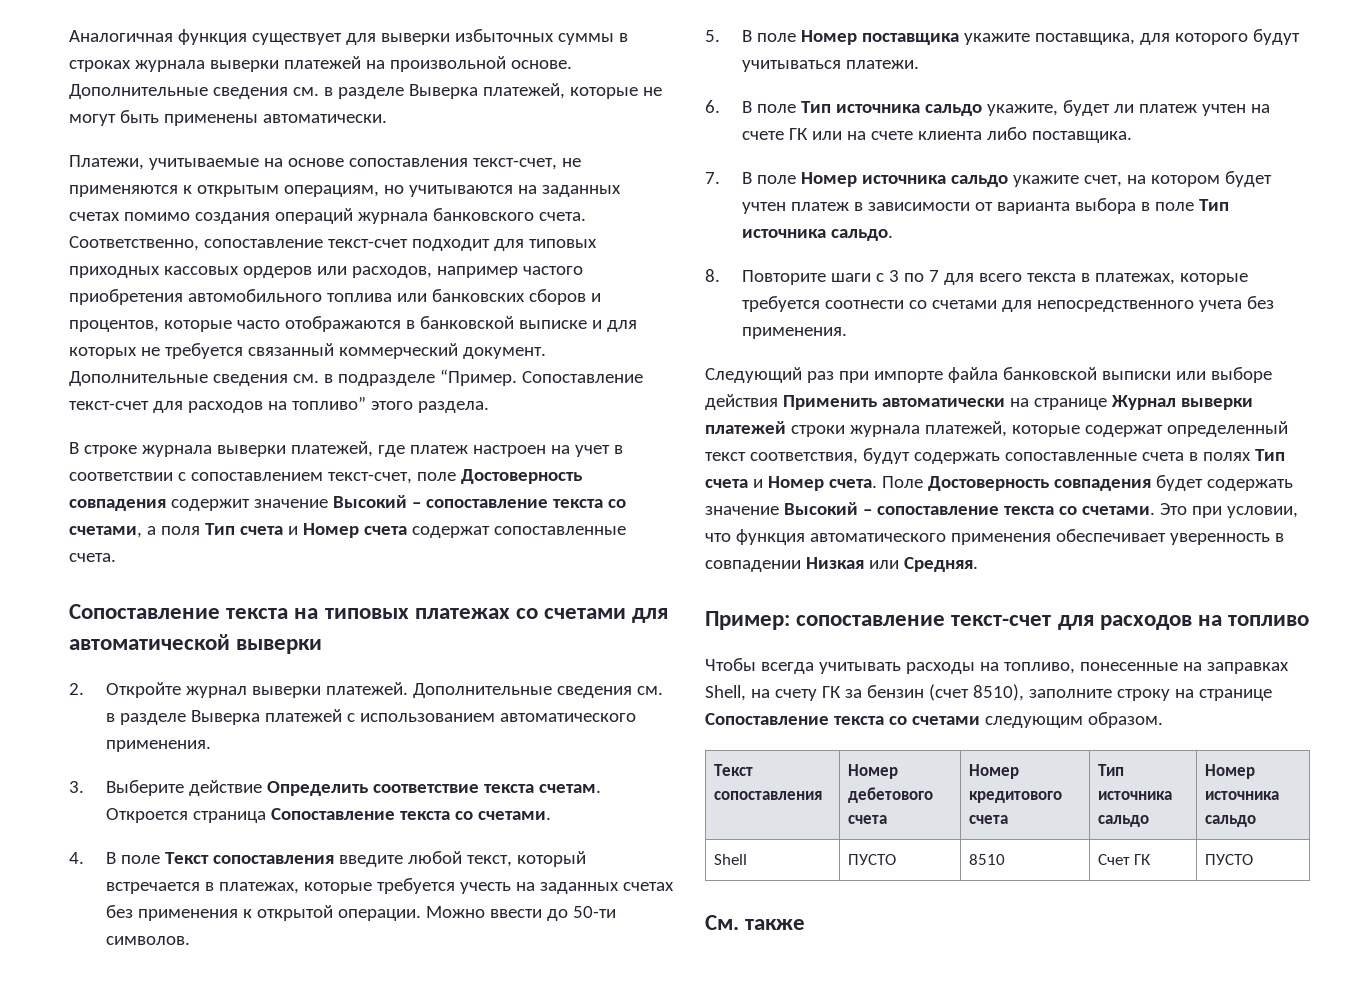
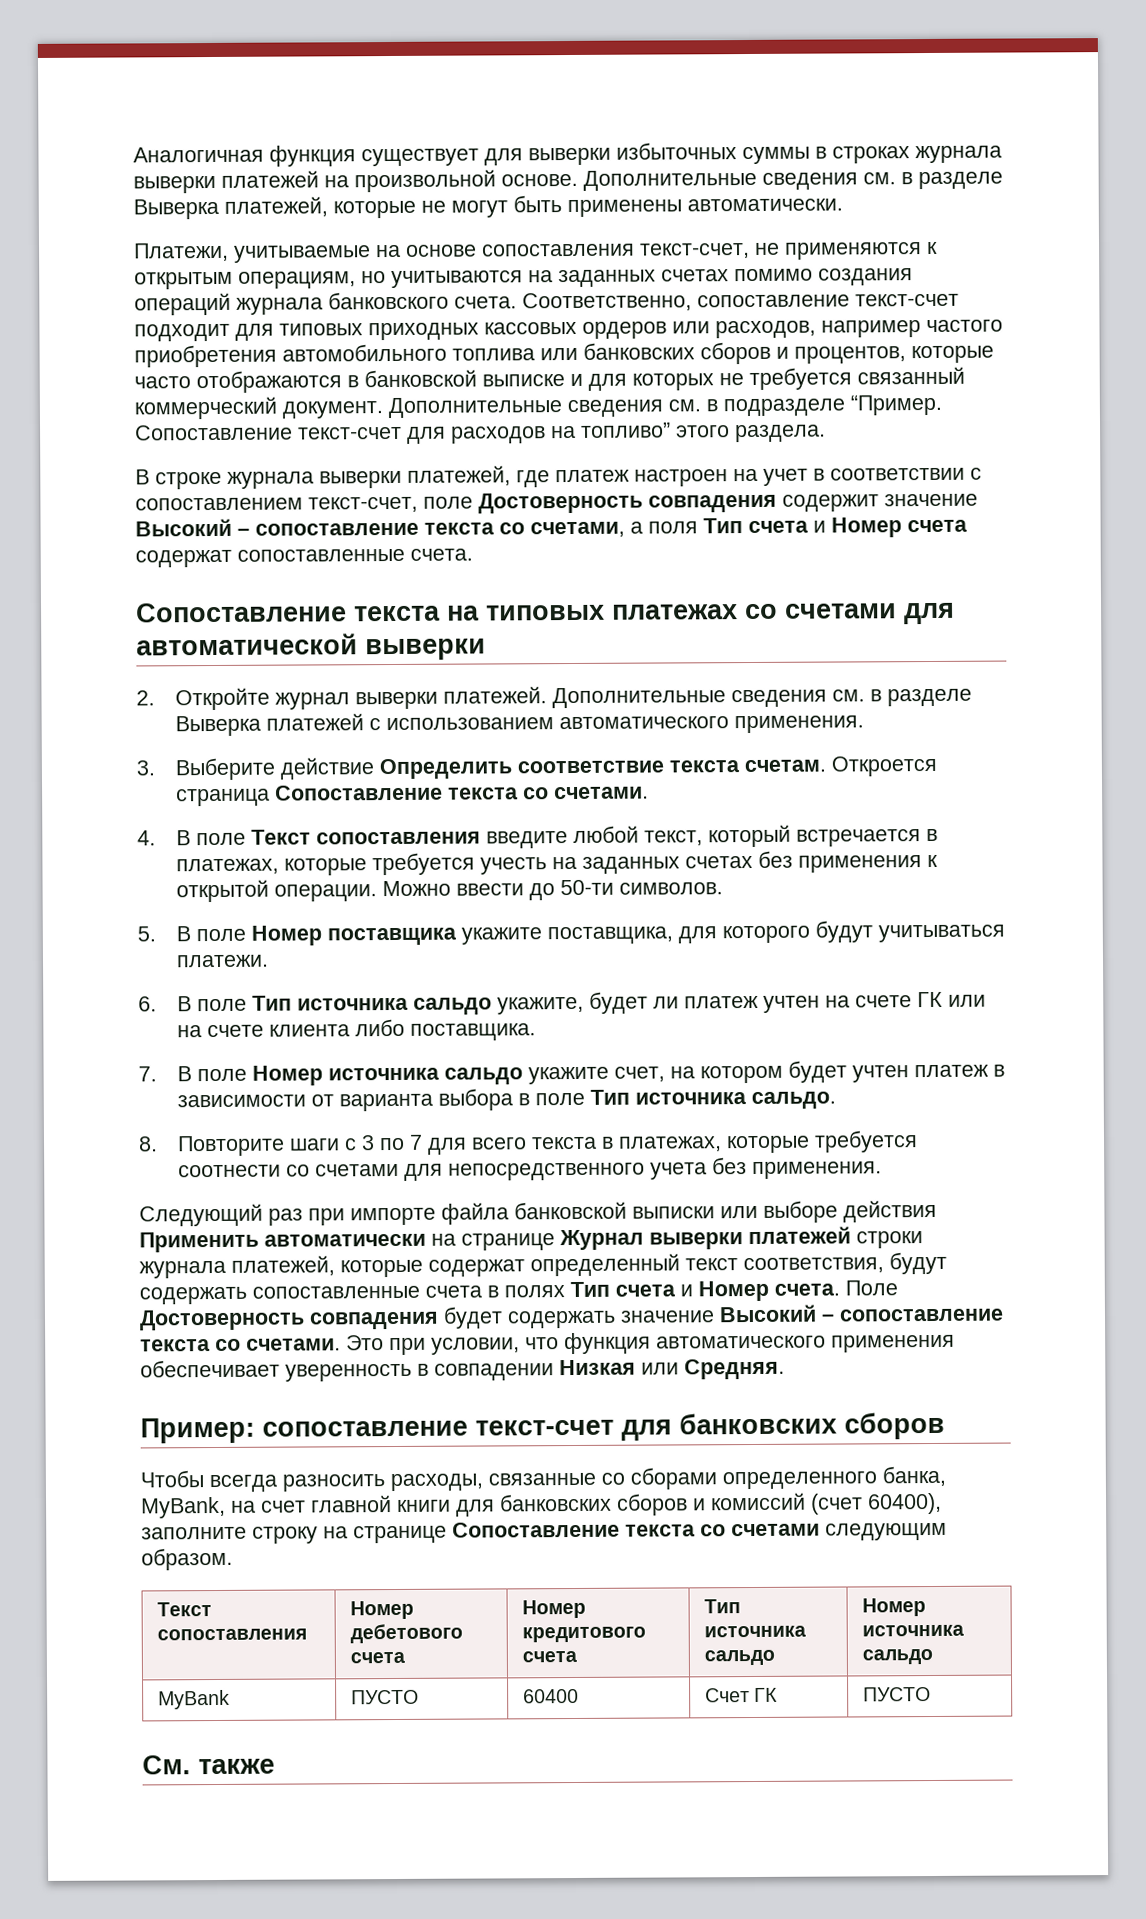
- Пример: сопоставление текст-счет для расходов на топливо
+ Пример: сопоставление текст-счет для банковских сборов
- Чтобы всегда учитывать расходы на топливо, понесенные на заправках Shell, на счету ГК за бензин (счет 8510), заполните строку на странице Сопоставление текста со счетами следующим образом.
+ Чтобы всегда разносить расходы, связанные со сборами определенного банка, MyBank, на счет главной книги для банковских сборов и комиссий (счет 60400), заполните строку на странице Сопоставление текста со счетами следующим образом.
- Shell | ПУСТО | 8510 | Счет ГК | ПУСТО
+ MyBank | ПУСТО | 60400 | Счет ГК | ПУСТО

